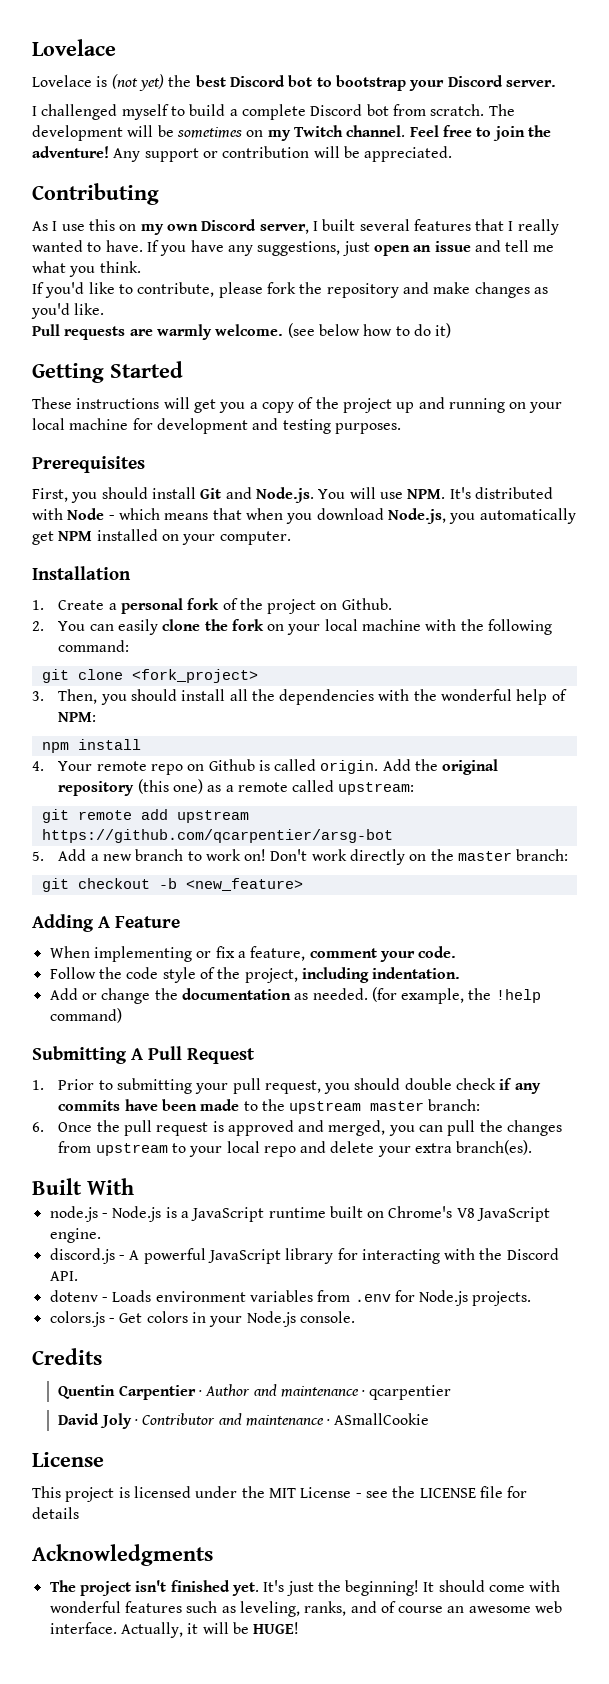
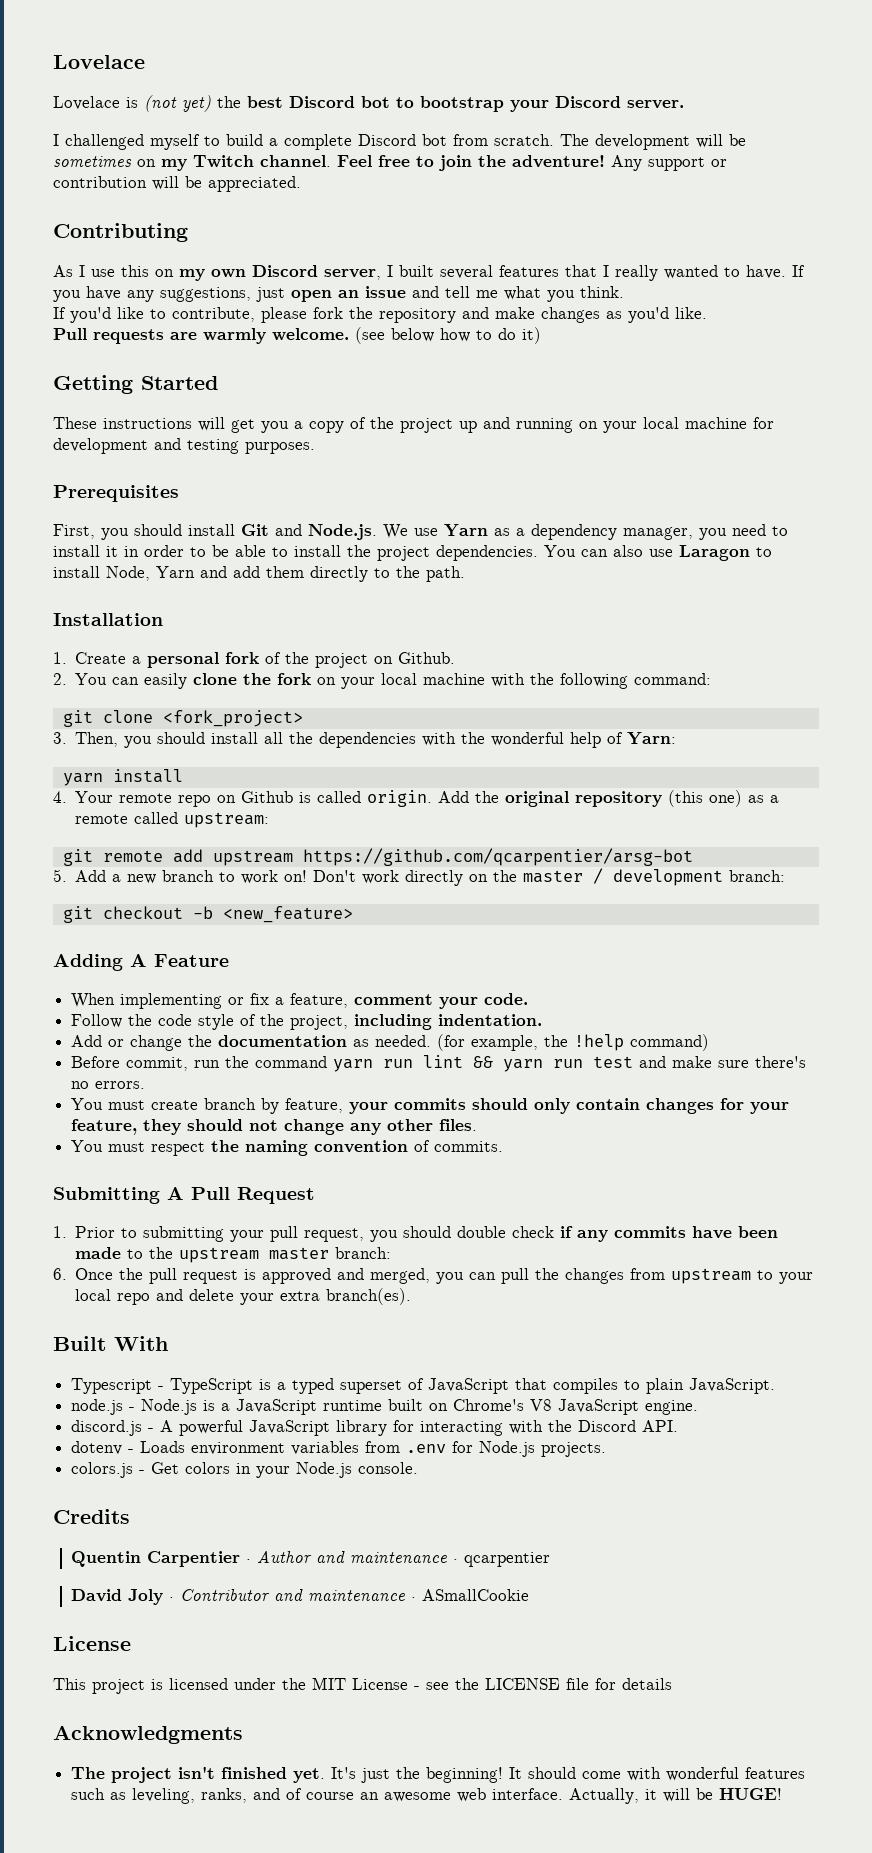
- First, you should install Git and Node.js. You will use NPM. It's distributed with Node - which means that when you download Node.js, you automatically get NPM installed on your computer.
+ First, you should install Git and Node.js. We use Yarn as a dependency manager, you need to install it in order to be able to install the project dependencies. You can also use Laragon to install Node, Yarn and add them directly to the path.
- 3. Then, you should install all the dependencies with the wonderful help of NPM:
- npm install
+ 3. Then, you should install all the dependencies with the wonderful help of Yarn:
+ yarn install
- Don't work directly on the master branch:
+ Don't work directly on the master / development branch:
+ Before commit, run the command yarn run lint && yarn run test and make sure there's no errors.
+ You must create branch by feature, your commits should only contain changes for your feature, they should not change any other files.
+ You must respect the naming convention of commits.
+ Typescript - TypeScript is a typed superset of JavaScript that compiles to plain JavaScript.

